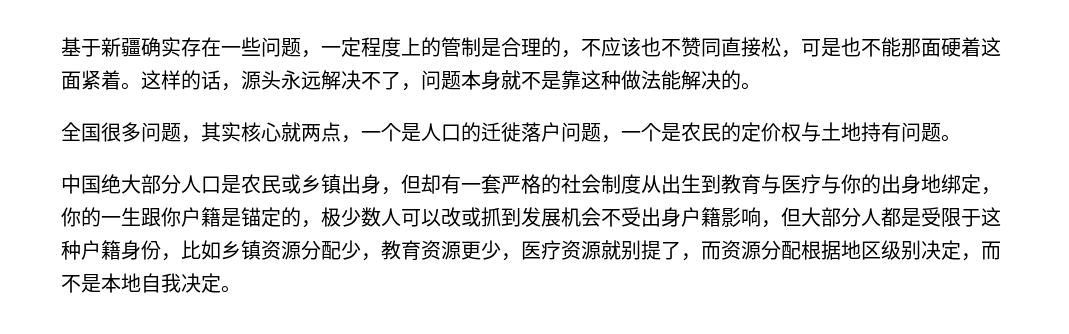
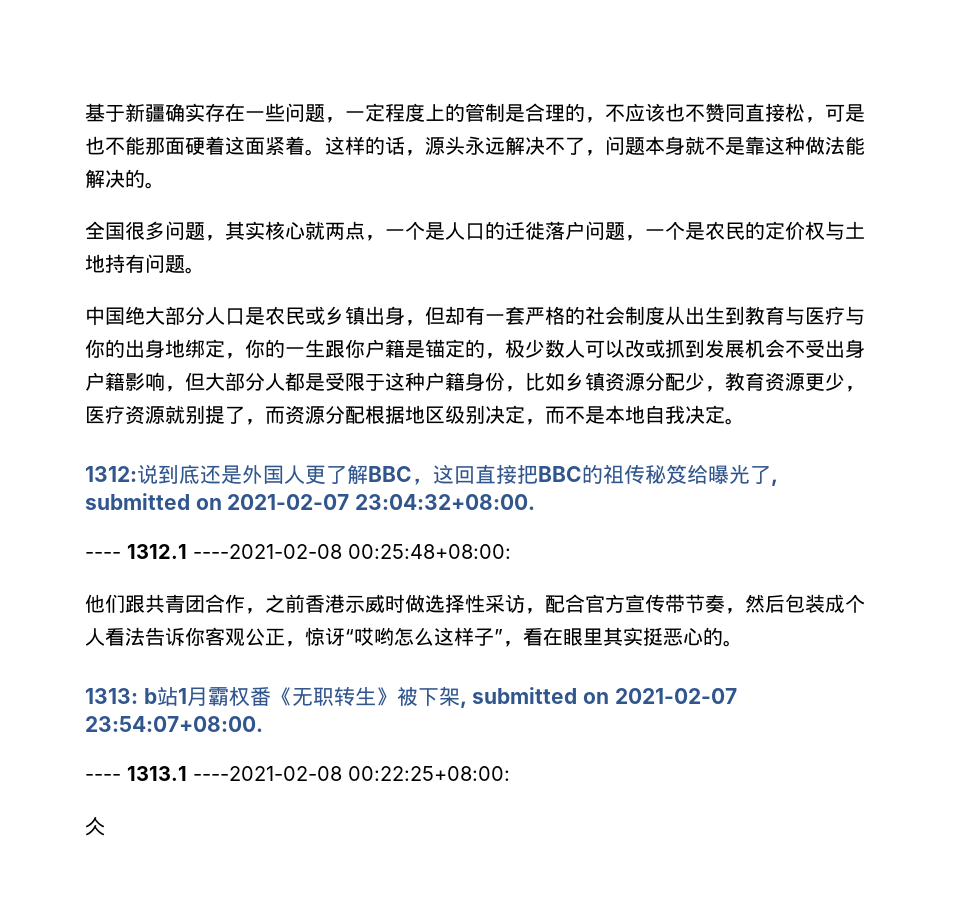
+ 1312:说到底还是外国人更了解BBC，这回直接把BBC的祖传秘笈给曝光了, submitted on 2021-02-07 23:04:32+08:00.
+ ---- 1312.1 ----2021-02-08 00:25:48+08:00:
+ 他们跟共青团合作，之前香港示威时做选择性采访，配合官方宣传带节奏，然后包装成个人看法告诉你客观公正，惊讶“哎哟怎么这样子”，看在眼里其实挺恶心的。
+ 1313: b站1月霸权番《无职转生》被下架, submitted on 2021-02-07 23:54:07+08:00.
+ ---- 1313.1 ----2021-02-08 00:22:25+08:00:
+ 仌

